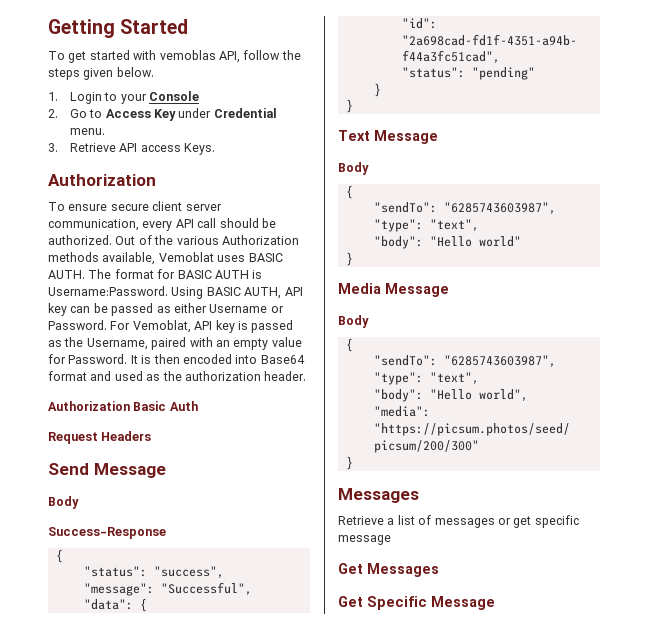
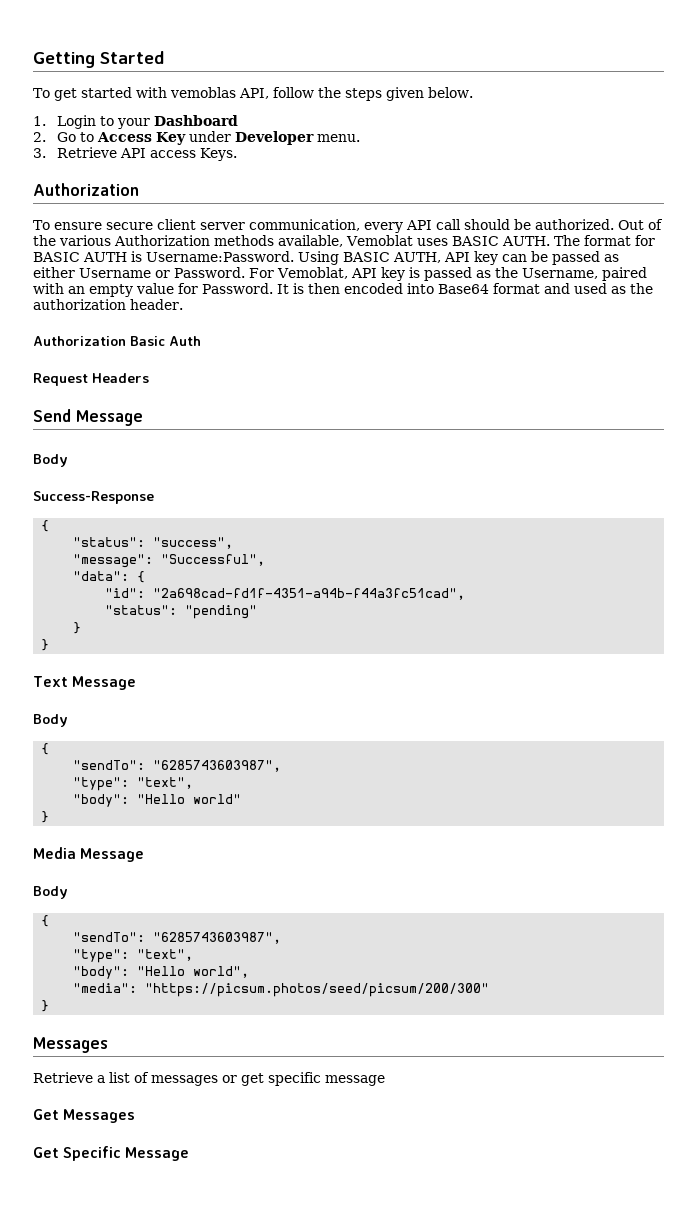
- 1. Login to your Console
+ 1. Login to your Dashboard
- 2. Go to Access Key under Credential menu.
+ 2. Go to Access Key under Developer menu.

